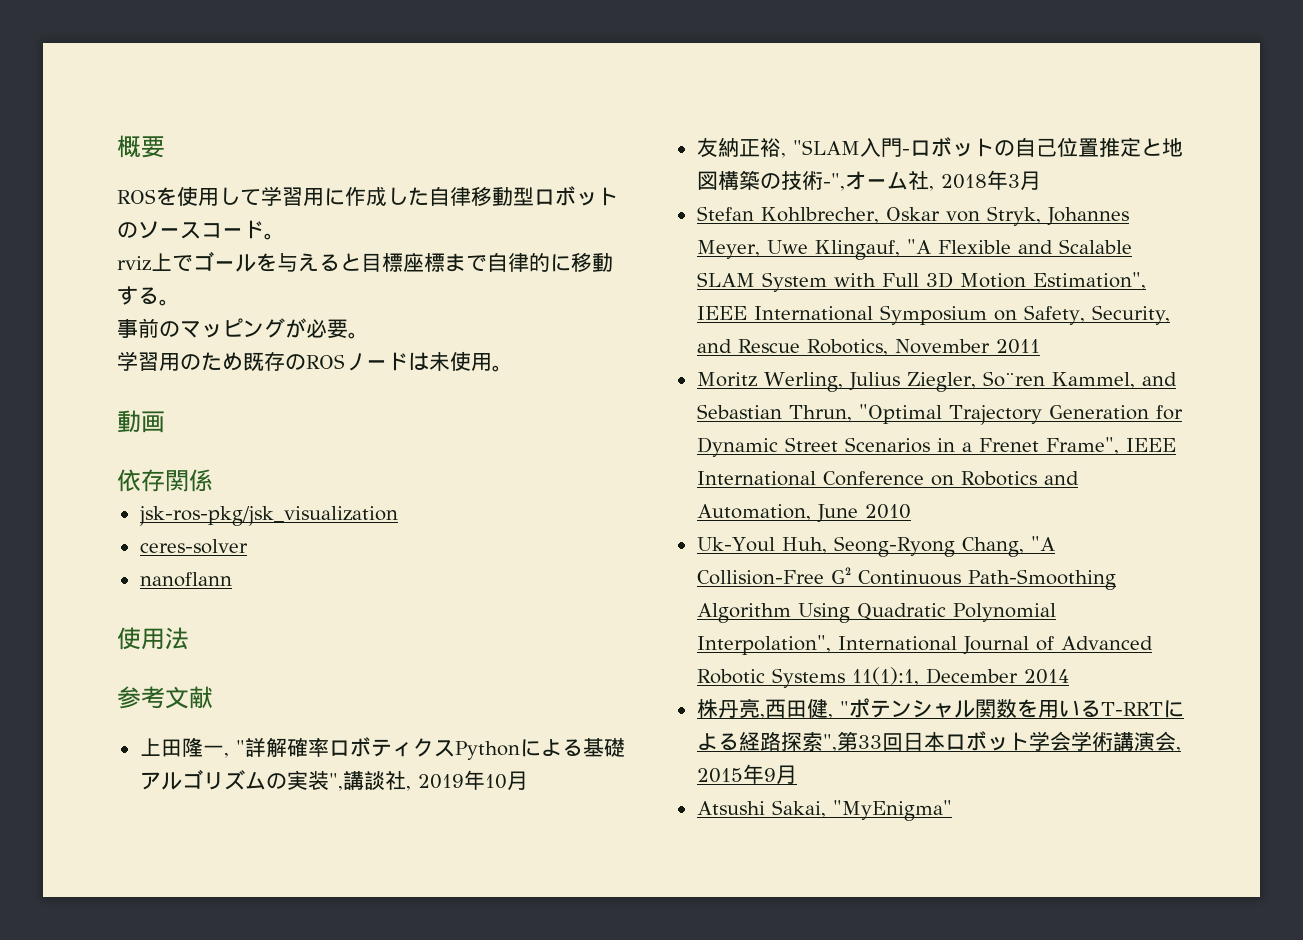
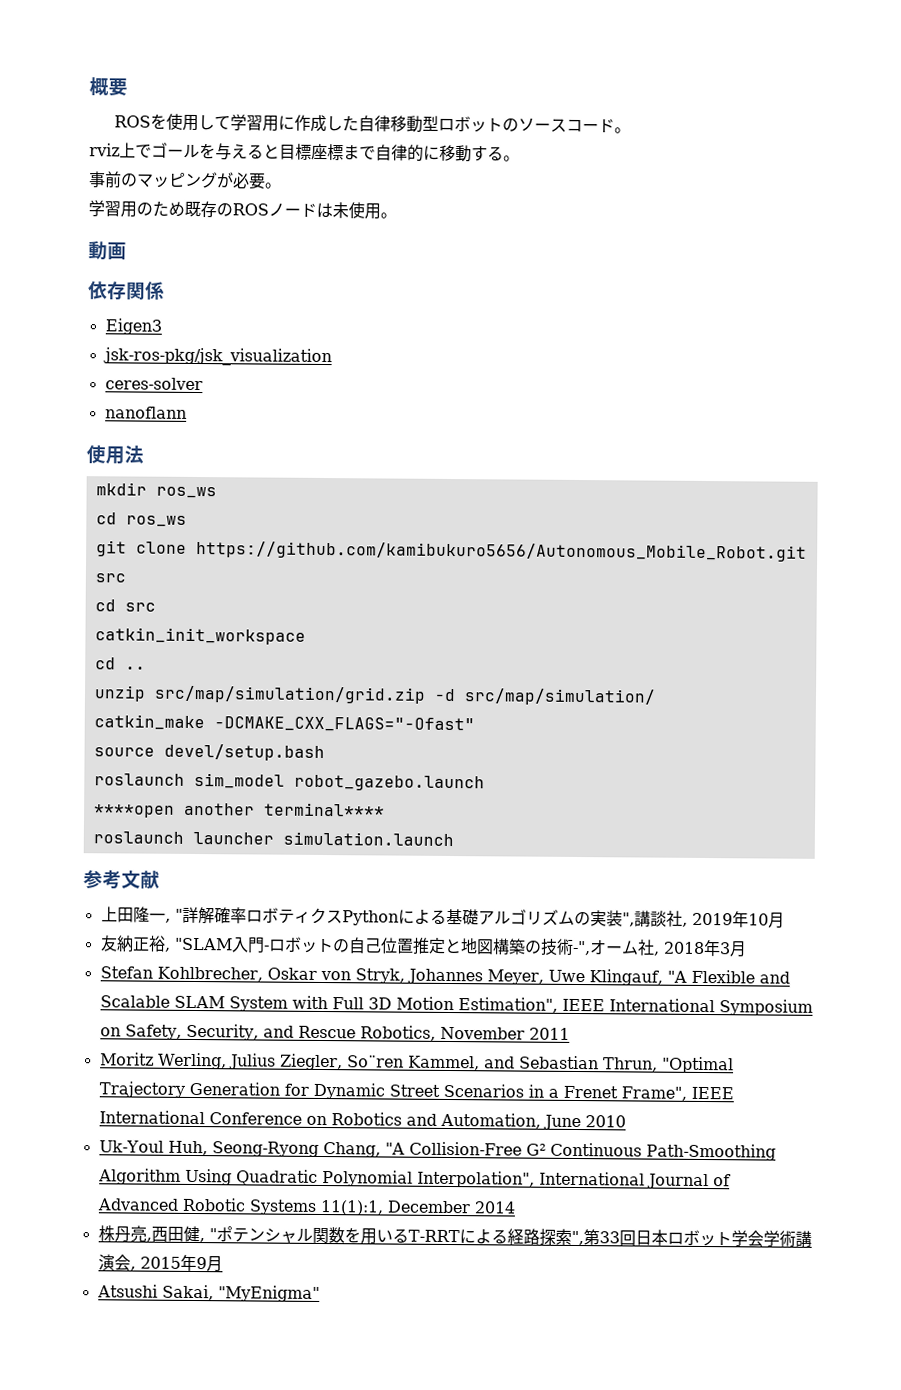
+ Eigen3
+ mkdir ros_ws
+ cd ros_ws
+ git clone https://github.com/kamibukuro5656/Autonomous_Mobile_Robot.git src
+ cd src
+ catkin_init_workspace
+ cd ..
+ unzip src/map/simulation/grid.zip -d src/map/simulation/
+ catkin_make -DCMAKE_CXX_FLAGS="-Ofast"
+ source devel/setup.bash
+ roslaunch sim_model robot_gazebo.launch
+ ****open another terminal****
+ roslaunch launcher simulation.launch

